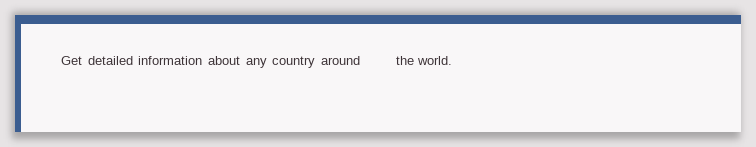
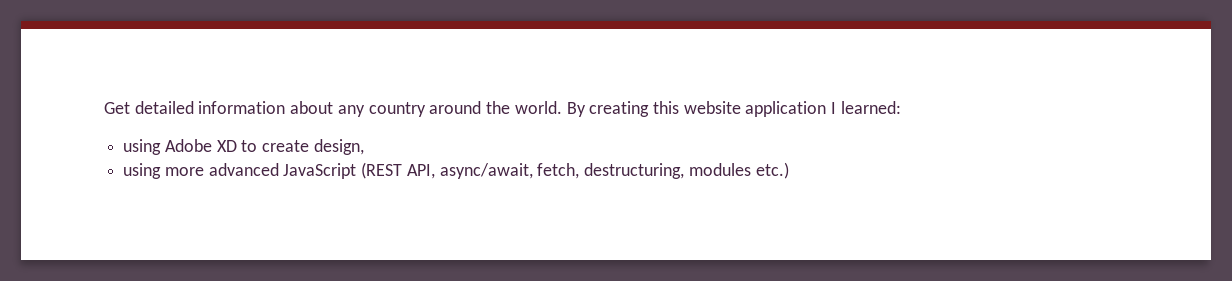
+ By creating this website application I learned:
+ using Adobe XD to create design,
+ using more advanced JavaScript (REST API, async/await, fetch, destructuring, modules etc.)

